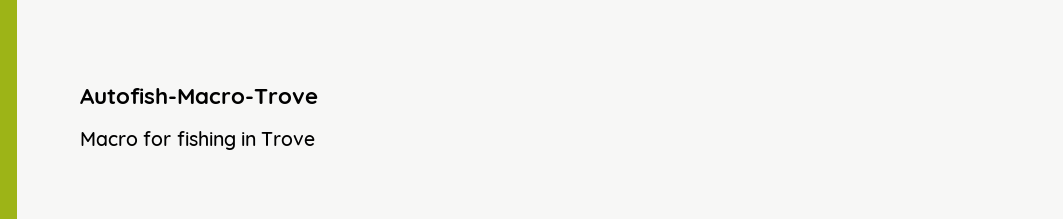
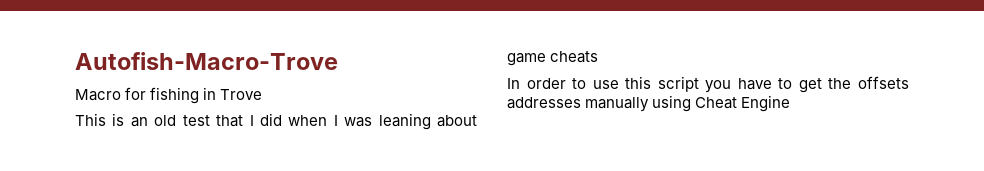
+ This is an old test that I did when I was leaning about game cheats
+ In order to use this script you have to get the offsets addresses manually using Cheat Engine

